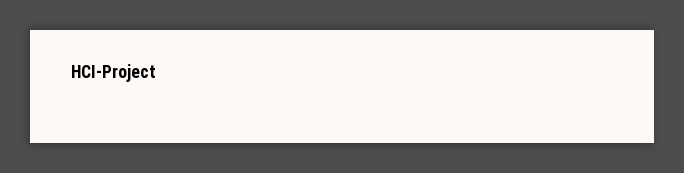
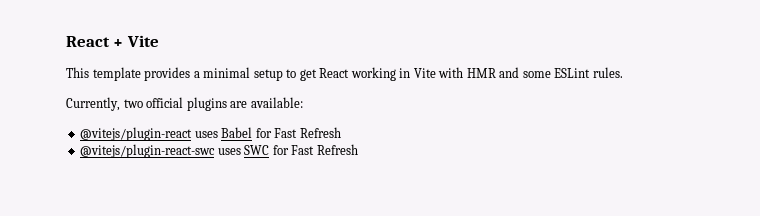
- HCI-Project
+ React + Vite
+ This template provides a minimal setup to get React working in Vite with HMR and some ESLint rules.
+ Currently, two official plugins are available:
+ @vitejs/plugin-react uses Babel for Fast Refresh
+ @vitejs/plugin-react-swc uses SWC for Fast Refresh

